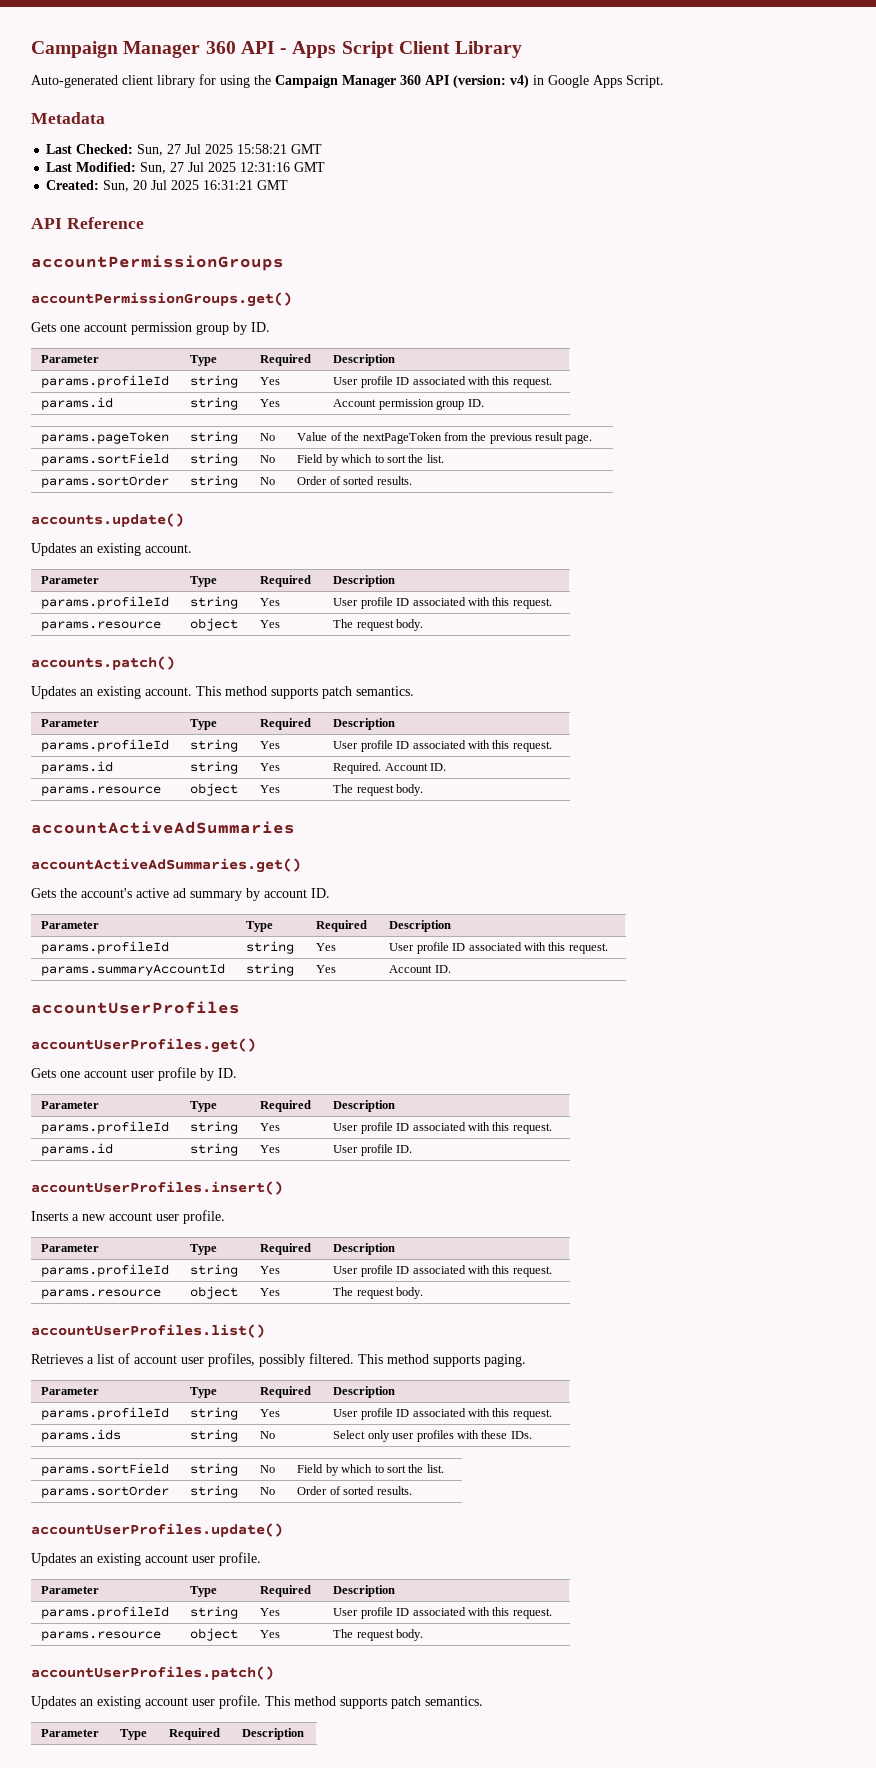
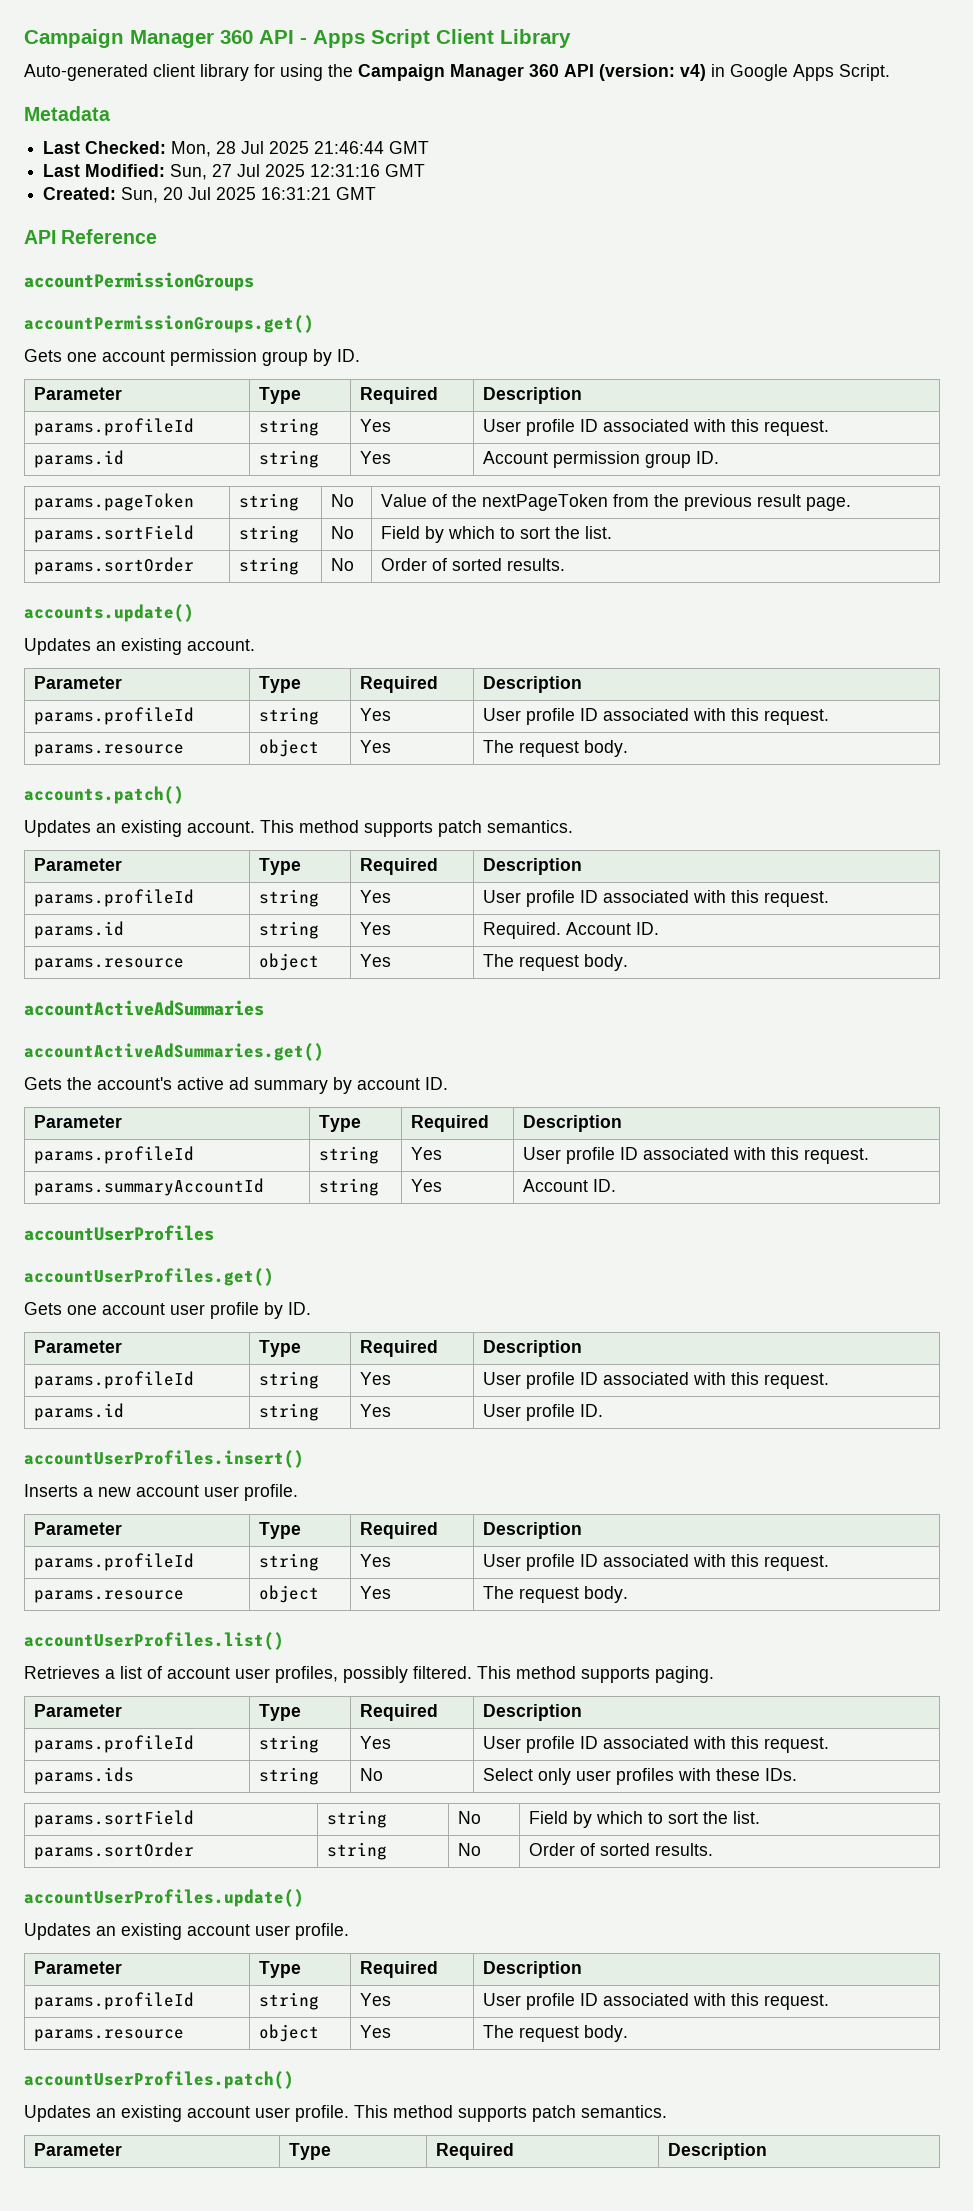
- Last Checked: Sun, 27 Jul 2025 15:58:21 GMT
+ Last Checked: Mon, 28 Jul 2025 21:46:44 GMT

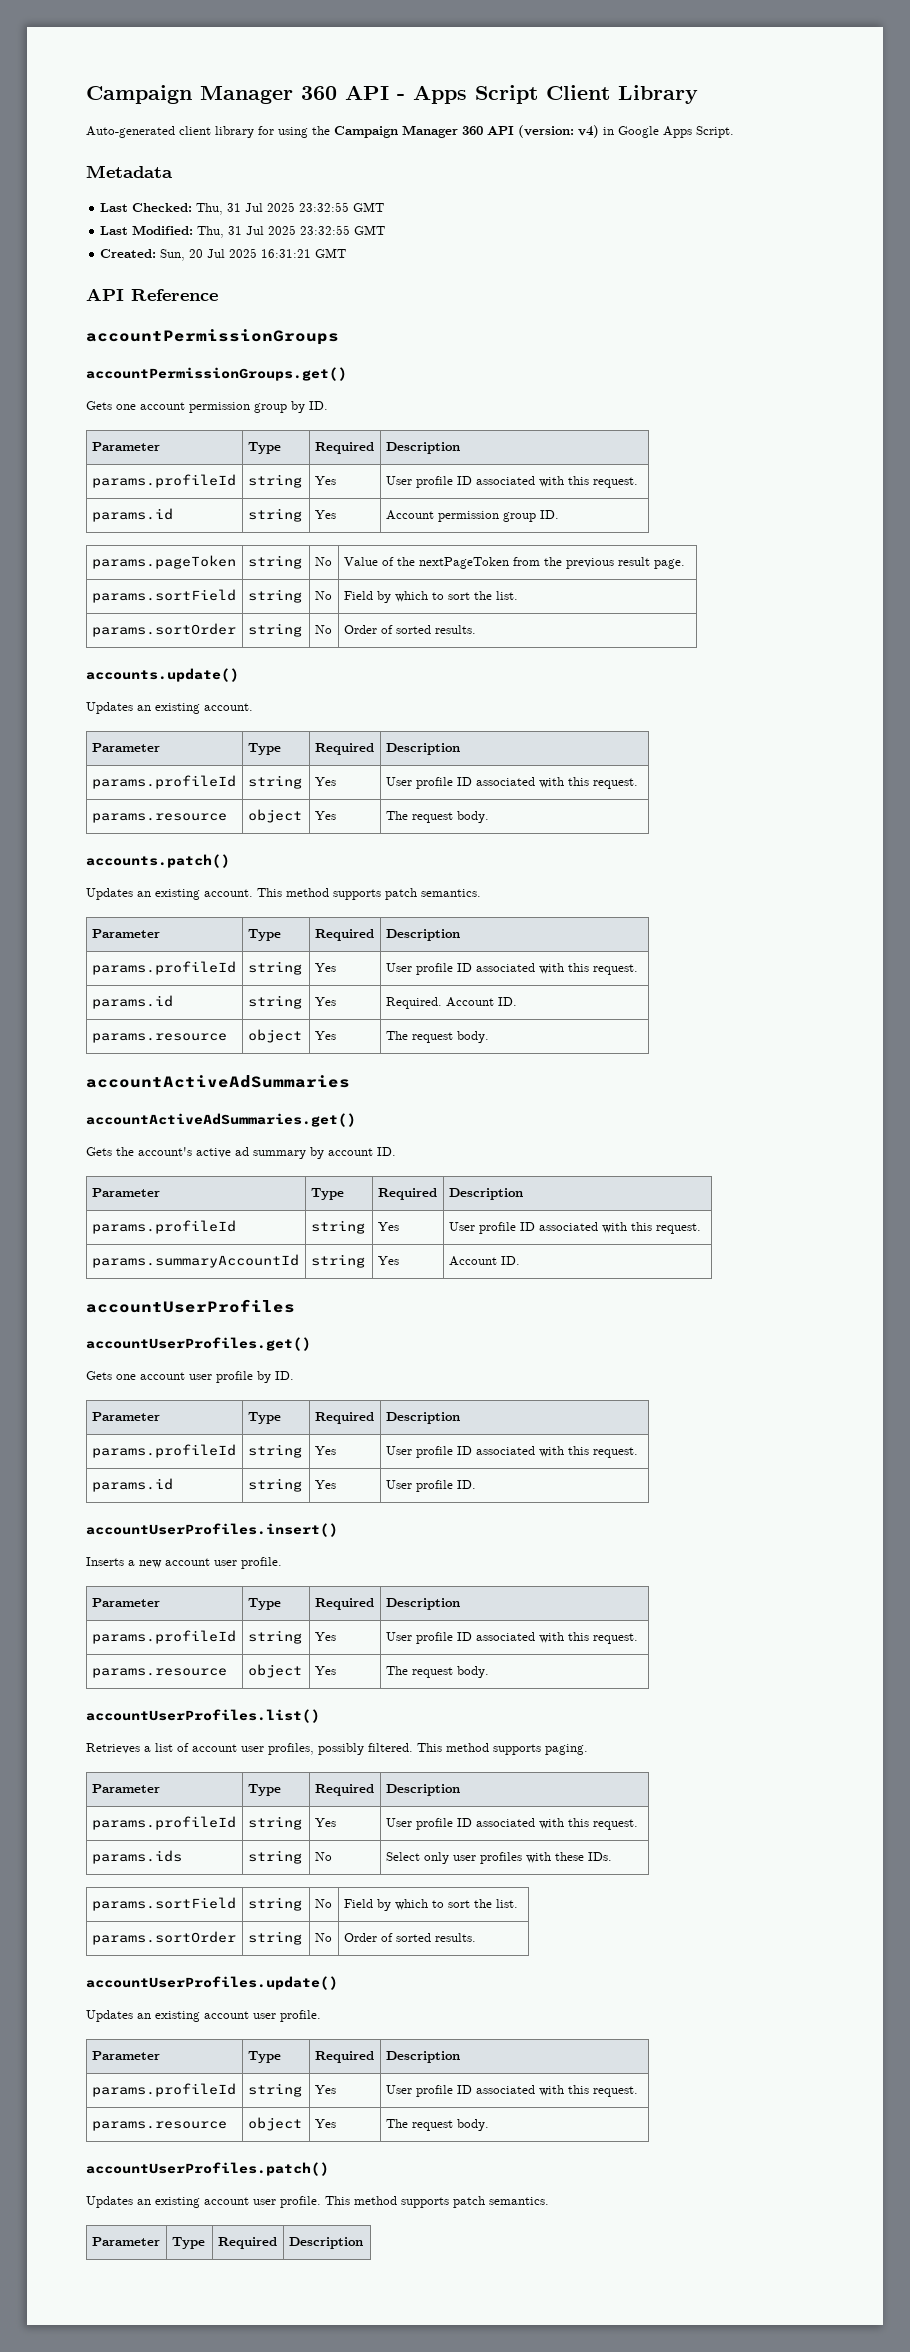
- Last Checked: Mon, 28 Jul 2025 21:46:44 GMT
+ Last Checked: Thu, 31 Jul 2025 23:32:55 GMT
- Last Modified: Sun, 27 Jul 2025 12:31:16 GMT
+ Last Modified: Thu, 31 Jul 2025 23:32:55 GMT

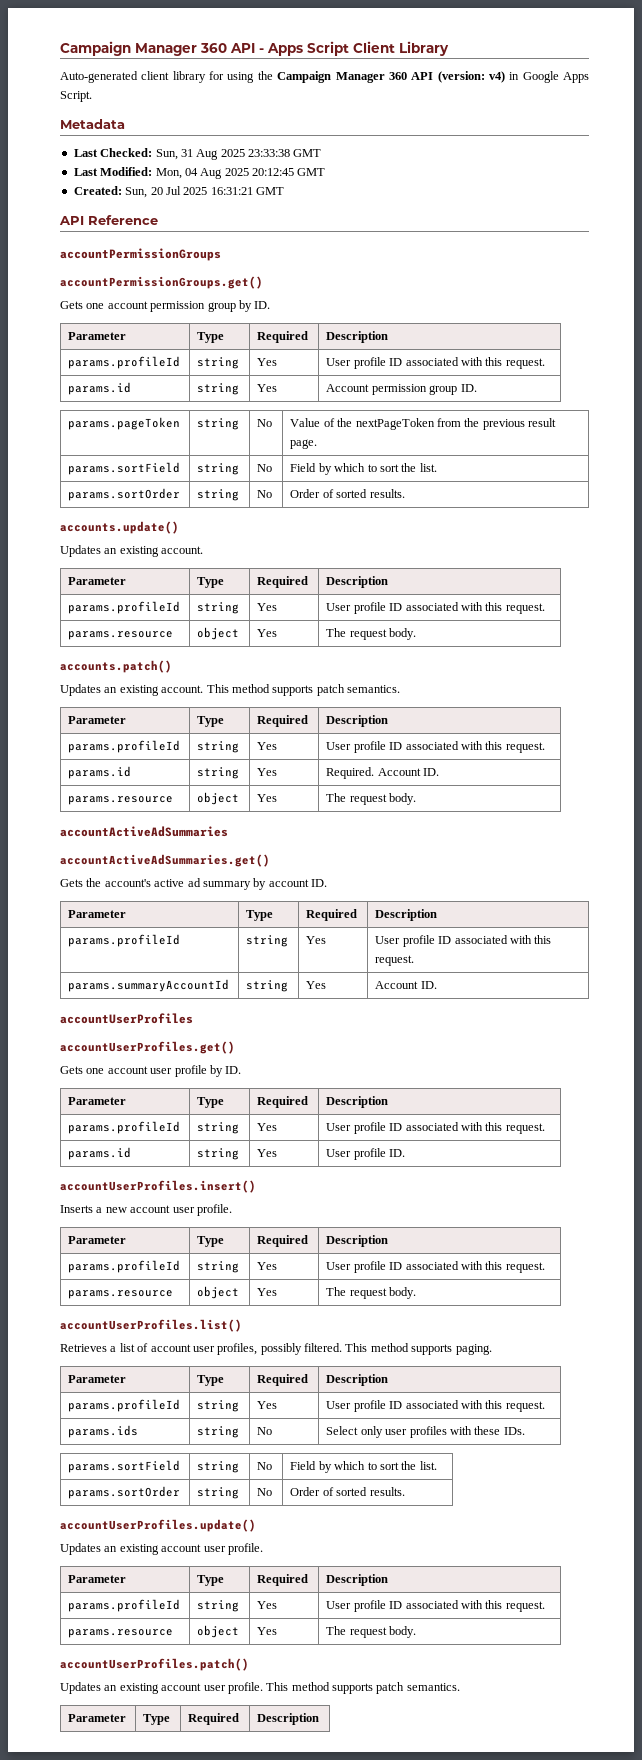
- Last Checked: Thu, 31 Jul 2025 23:32:55 GMT
- Last Modified: Thu, 31 Jul 2025 23:32:55 GMT
+ Last Checked: Sun, 31 Aug 2025 23:33:38 GMT
+ Last Modified: Mon, 04 Aug 2025 20:12:45 GMT

